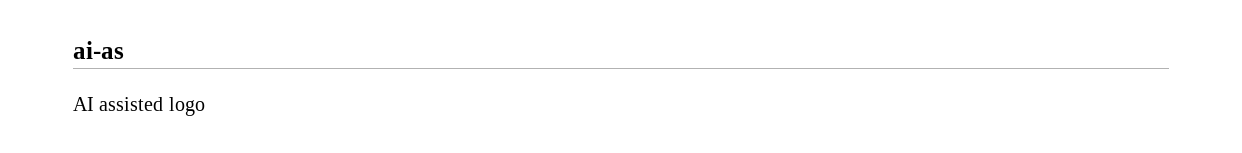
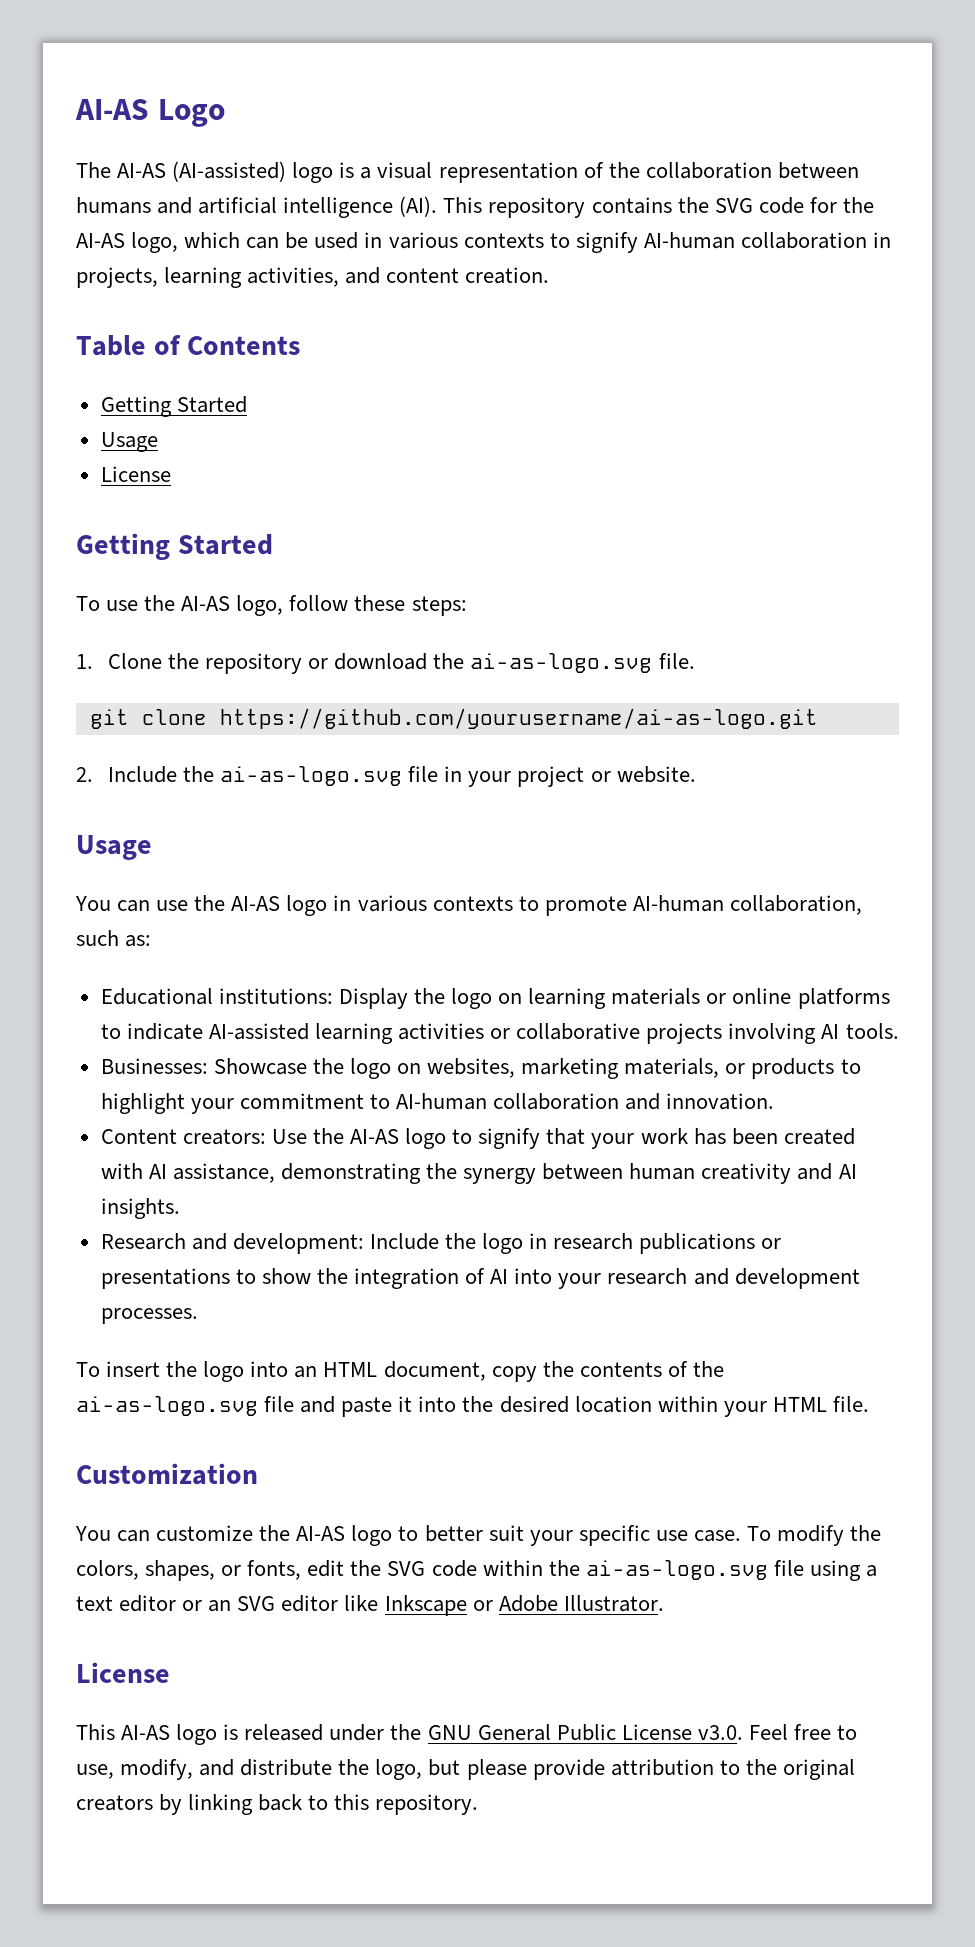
- ai-as
- AI assisted logo
+ AI-AS Logo
+ The AI-AS (AI-assisted) logo is a visual representation of the collaboration between humans and artificial intelligence (AI). This repository contains the SVG code for the AI-AS logo, which can be used in various contexts to signify AI-human collaboration in projects, learning activities, and content creation.
+ Table of Contents
+ Getting Started
+ Usage
+ License
+ Getting Started
+ To use the AI-AS logo, follow these steps:
+ 1. Clone the repository or download the ai-as-logo.svg file.
+ git clone https://github.com/yourusername/ai-as-logo.git
+ 2. Include the ai-as-logo.svg file in your project or website.
+ Usage
+ You can use the AI-AS logo in various contexts to promote AI-human collaboration, such as:
+ Educational institutions: Display the logo on learning materials or online platforms to indicate AI-assisted learning activities or collaborative projects involving AI tools.
+ Businesses: Showcase the logo on websites, marketing materials, or products to highlight your commitment to AI-human collaboration and innovation.
+ Content creators: Use the AI-AS logo to signify that your work has been created with AI assistance, demonstrating the synergy between human creativity and AI insights.
+ Research and development: Include the logo in research publications or presentations to show the integration of AI into your research and development processes.
+ To insert the logo into an HTML document, copy the contents of the ai-as-logo.svg file and paste it into the desired location within your HTML file.
+ Customization
+ You can customize the AI-AS logo to better suit your specific use case. To modify the colors, shapes, or fonts, edit the SVG code within the ai-as-logo.svg file using a text editor or an SVG editor like Inkscape or Adobe Illustrator.
+ License
+ This AI-AS logo is released under the GNU General Public License v3.0. Feel free to use, modify, and distribute the logo, but please provide attribution to the original creators by linking back to this repository.

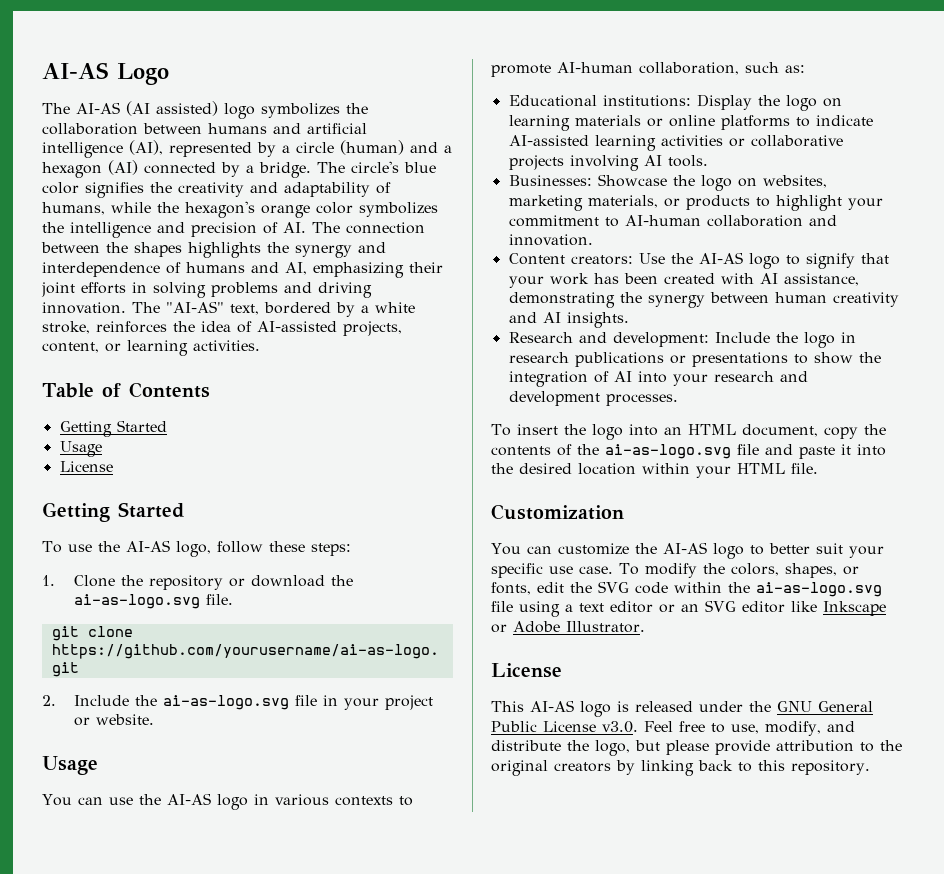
- The AI-AS (AI-assisted) logo is a visual representation of the collaboration between humans and artificial intelligence (AI). This repository contains the SVG code for the AI-AS logo, which can be used in various contexts to signify AI-human collaboration in projects, learning activities, and content creation.
+ The AI-AS (AI assisted) logo symbolizes the collaboration between humans and artificial intelligence (AI), represented by a circle (human) and a hexagon (AI) connected by a bridge. The circle's blue color signifies the creativity and adaptability of humans, while the hexagon's orange color symbolizes the intelligence and precision of AI. The connection between the shapes highlights the synergy and interdependence of humans and AI, emphasizing their joint efforts in solving problems and driving innovation. The "AI-AS" text, bordered by a white stroke, reinforces the idea of AI-assisted projects, content, or learning activities.

